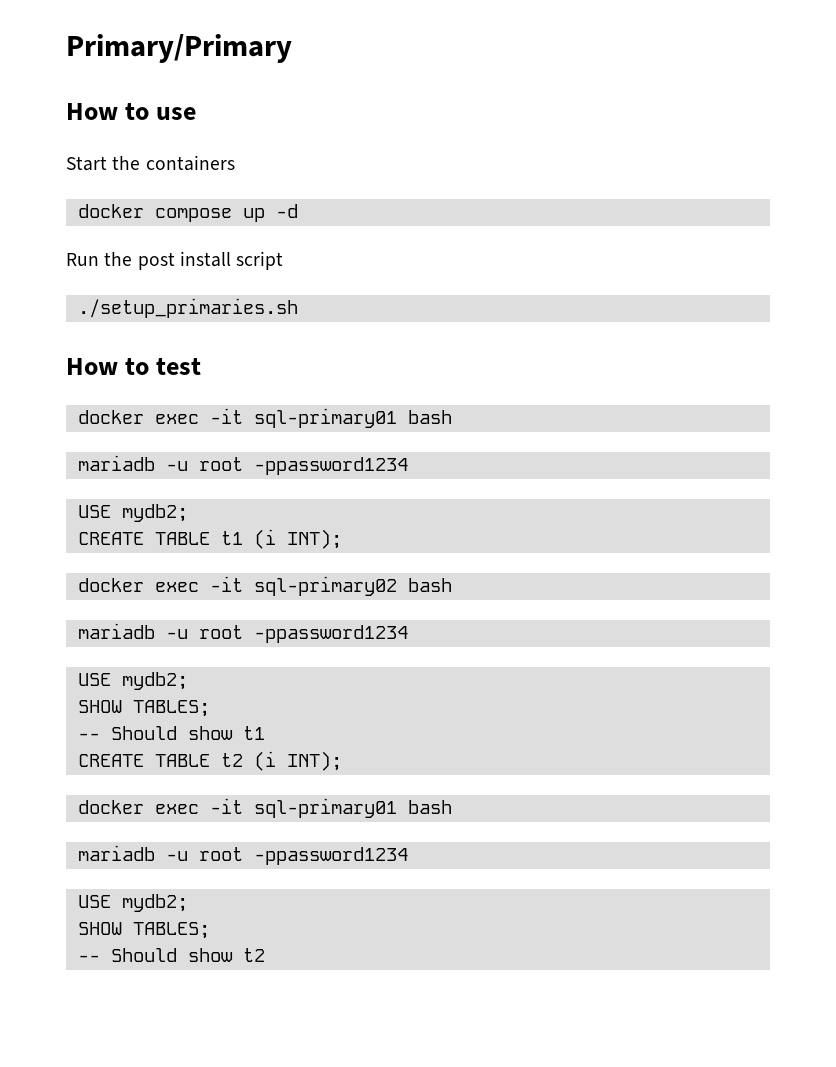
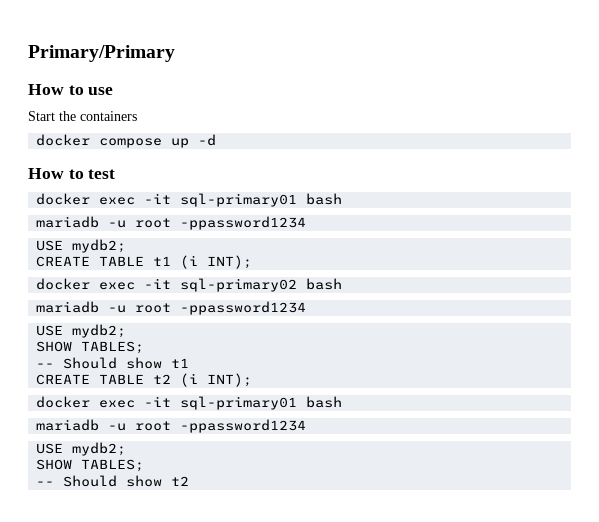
- Run the post install script
- ./setup_primaries.sh

